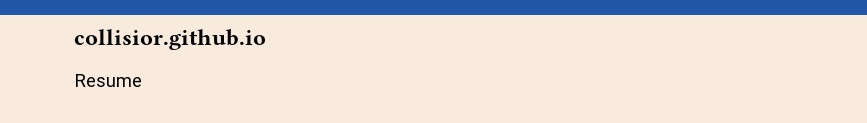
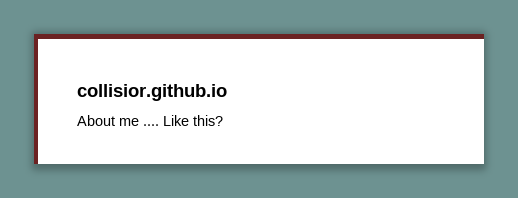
- Resume
+ About me .... Like this?

